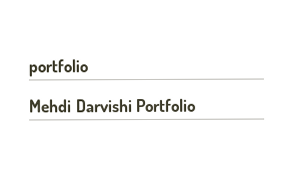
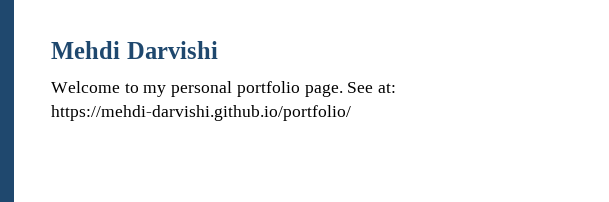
- portfolio
- Mehdi Darvishi Portfolio
+ Mehdi Darvishi
+ Welcome to my personal portfolio page. See at: https://mehdi-darvishi.github.io/portfolio/

